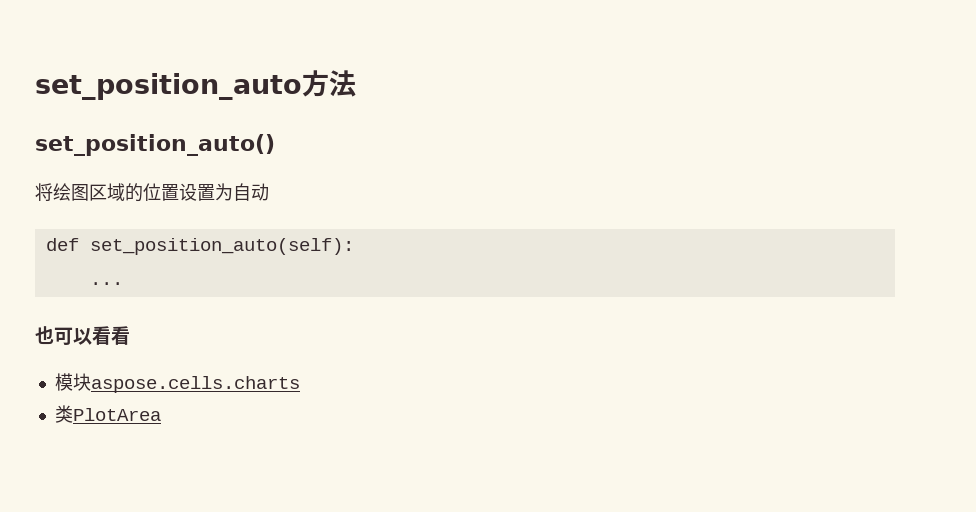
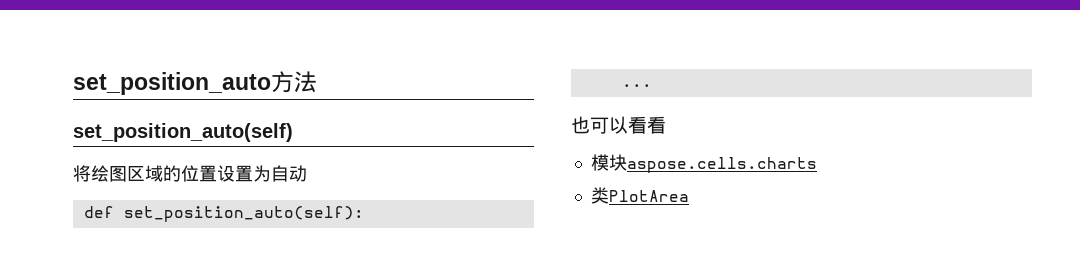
- set_position_auto()
+ set_position_auto(self)

